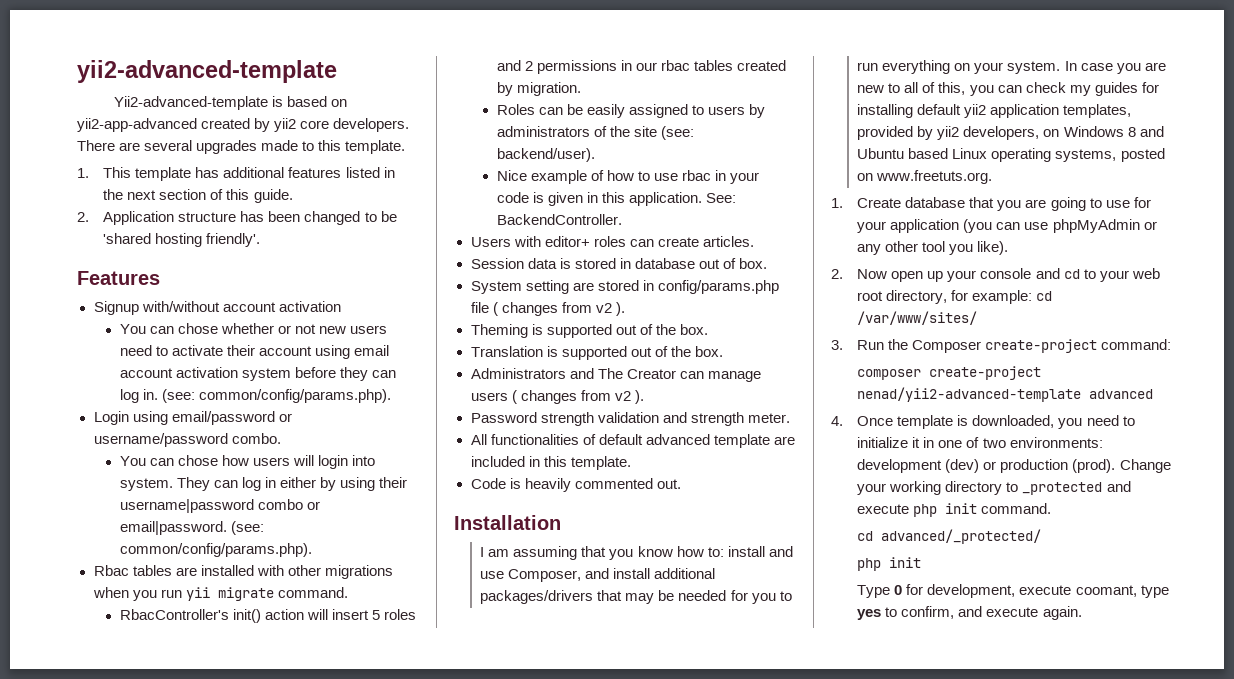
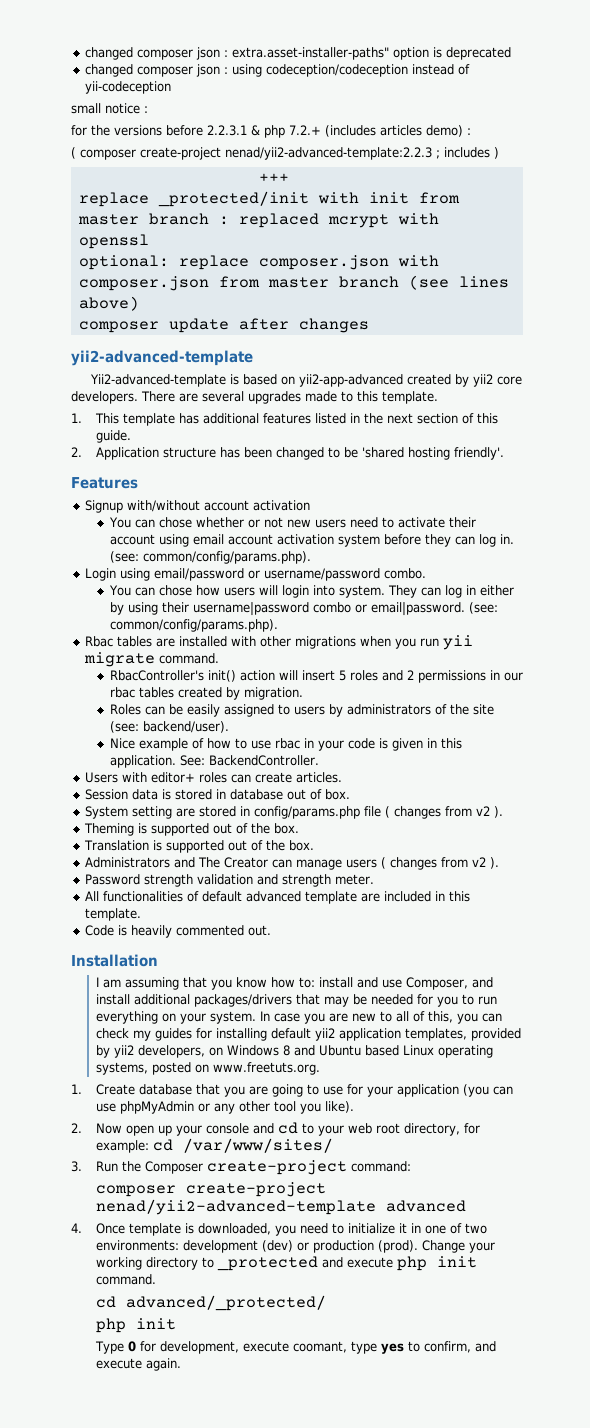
+ changed composer json : extra.asset-installer-paths" option is deprecated
+ changed composer json : using codeception/codeception instead of yii-codeception
+ small notice :
+ for the versions before 2.2.3.1 & php 7.2.+ (includes articles demo) :
+ ( composer create-project nenad/yii2-advanced-template:2.2.3 ; includes )
+ +++
+ replace _protected/init with init from master branch : replaced mcrypt with openssl
+ optional: replace composer.json with composer.json from master branch (see lines above)
+ composer update after changes

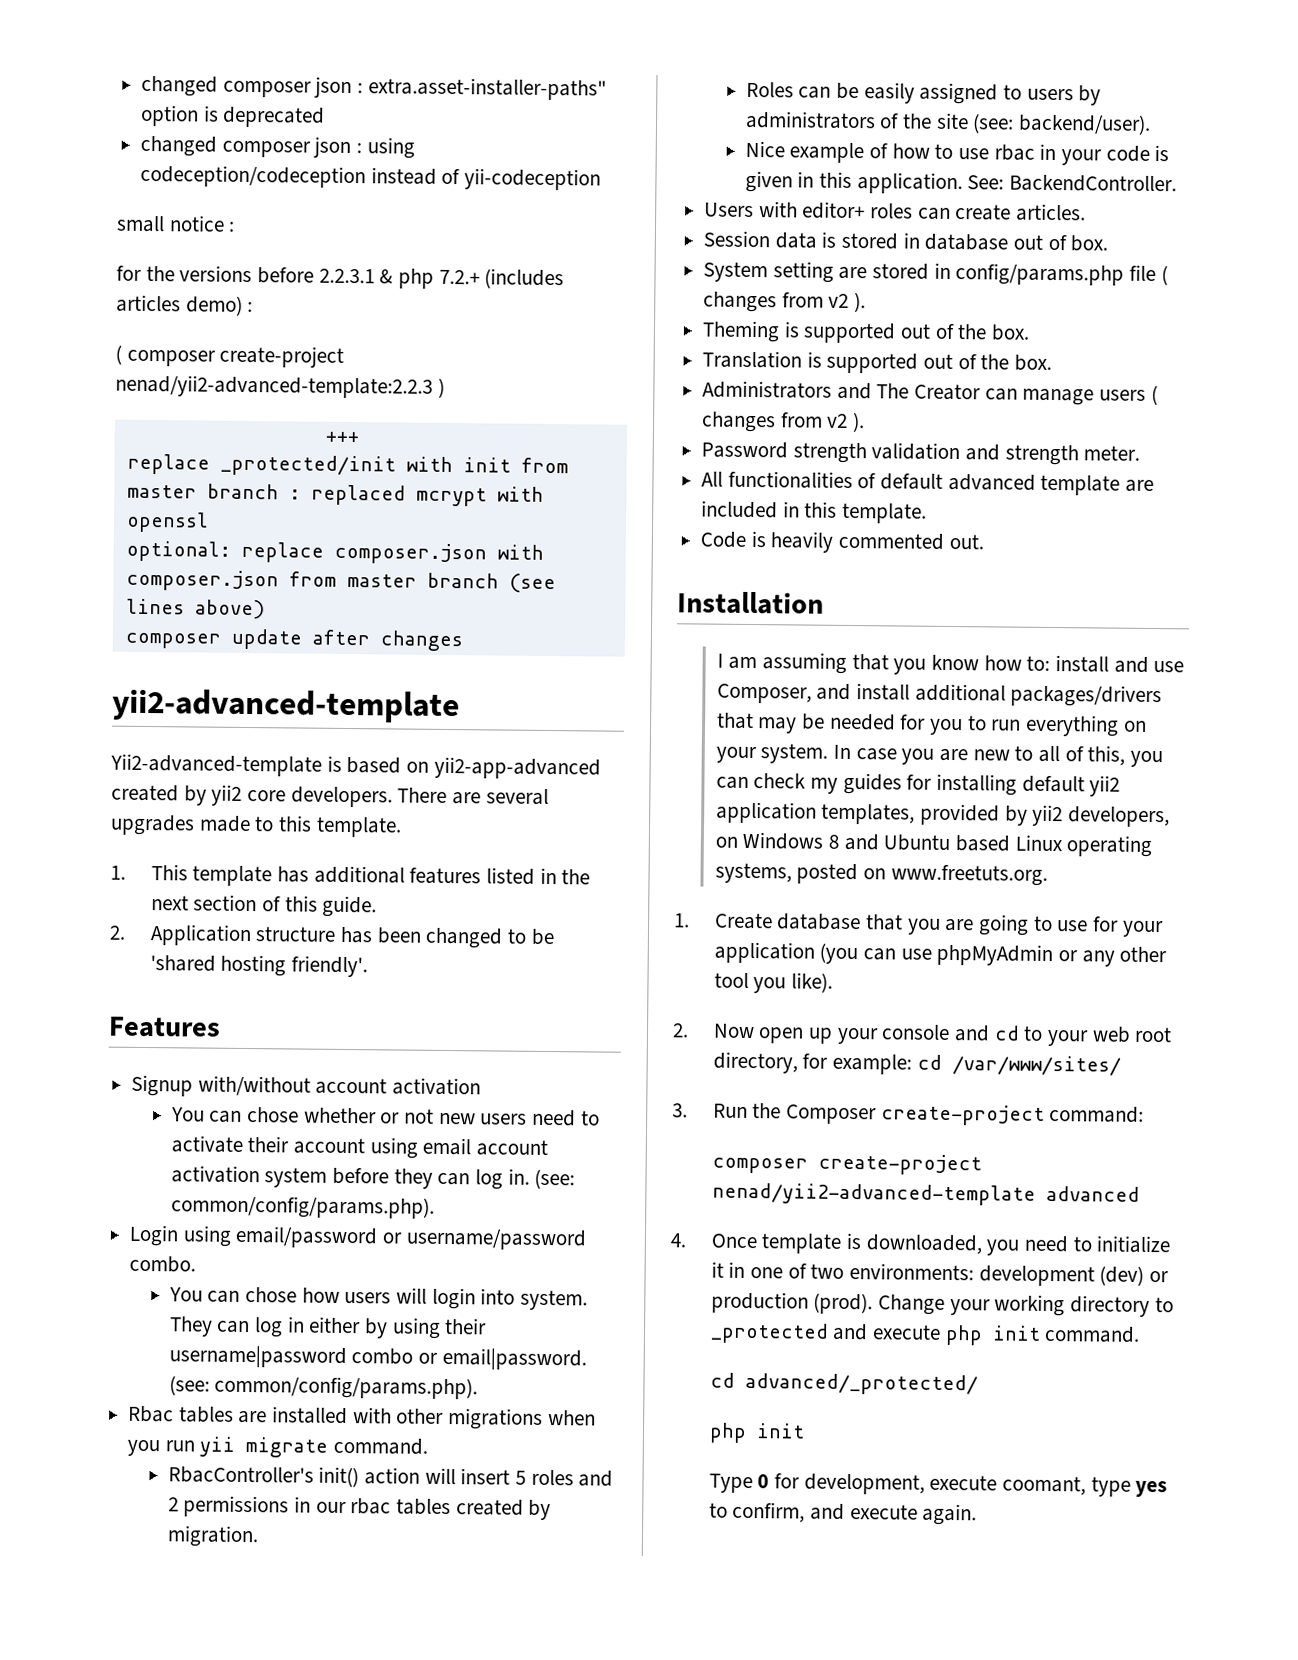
- ( composer create-project nenad/yii2-advanced-template:2.2.3 ; includes )
+ ( composer create-project nenad/yii2-advanced-template:2.2.3 )

